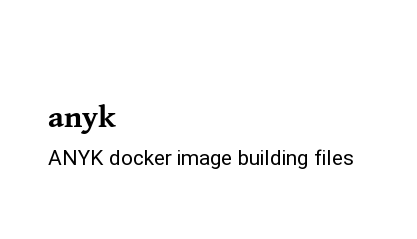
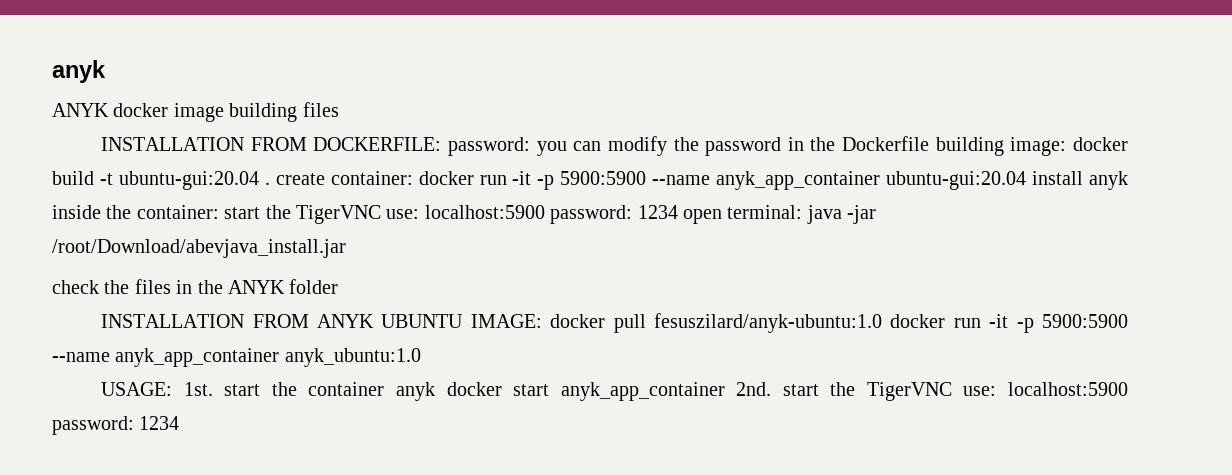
+ INSTALLATION FROM DOCKERFILE: password: you can modify the password in the Dockerfile building image: docker build -t ubuntu-gui:20.04 . create container: docker run -it -p 5900:5900 --name anyk_app_container ubuntu-gui:20.04 install anyk inside the container: start the TigerVNC use: localhost:5900 password: 1234 open terminal: java -jar /root/Download/abevjava_install.jar
+ check the files in the ANYK folder
+ INSTALLATION FROM ANYK UBUNTU IMAGE: docker pull fesuszilard/anyk-ubuntu:1.0 docker run -it -p 5900:5900 --name anyk_app_container anyk_ubuntu:1.0
+ USAGE: 1st. start the container anyk docker start anyk_app_container 2nd. start the TigerVNC use: localhost:5900 password: 1234

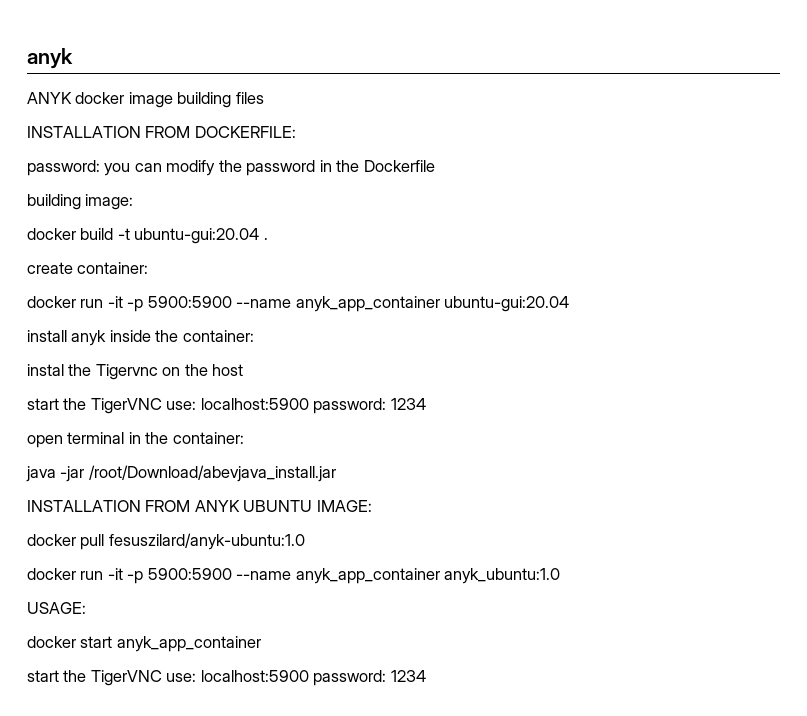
- INSTALLATION FROM DOCKERFILE: password: you can modify the password in the Dockerfile building image: docker build -t ubuntu-gui:20.04 . create container: docker run -it -p 5900:5900 --name anyk_app_container ubuntu-gui:20.04 install anyk inside the container: start the TigerVNC use: localhost:5900 password: 1234 open terminal: java -jar /root/Download/abevjava_install.jar
- check the files in the ANYK folder
+ INSTALLATION FROM DOCKERFILE:
+ password: you can modify the password in the Dockerfile
+ building image:
+ docker build -t ubuntu-gui:20.04 .
+ create container:
+ docker run -it -p 5900:5900 --name anyk_app_container ubuntu-gui:20.04
+ install anyk inside the container:
+ instal the Tigervnc on the host
+ start the TigerVNC use: localhost:5900 password: 1234
+ open terminal in the container:
+ java -jar /root/Download/abevjava_install.jar
- INSTALLATION FROM ANYK UBUNTU IMAGE: docker pull fesuszilard/anyk-ubuntu:1.0 docker run -it -p 5900:5900 --name anyk_app_container anyk_ubuntu:1.0
+ INSTALLATION FROM ANYK UBUNTU IMAGE:
+ docker pull fesuszilard/anyk-ubuntu:1.0
+ docker run -it -p 5900:5900 --name anyk_app_container anyk_ubuntu:1.0
- USAGE: 1st. start the container anyk docker start anyk_app_container 2nd. start the TigerVNC use: localhost:5900 password: 1234
+ USAGE:
+ docker start anyk_app_container
+ start the TigerVNC use: localhost:5900 password: 1234

